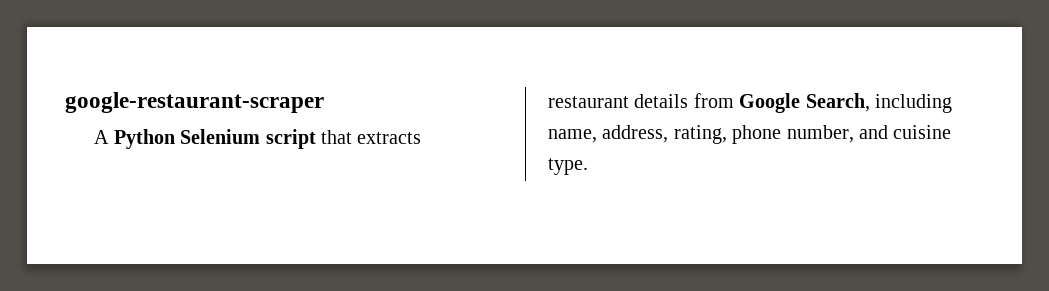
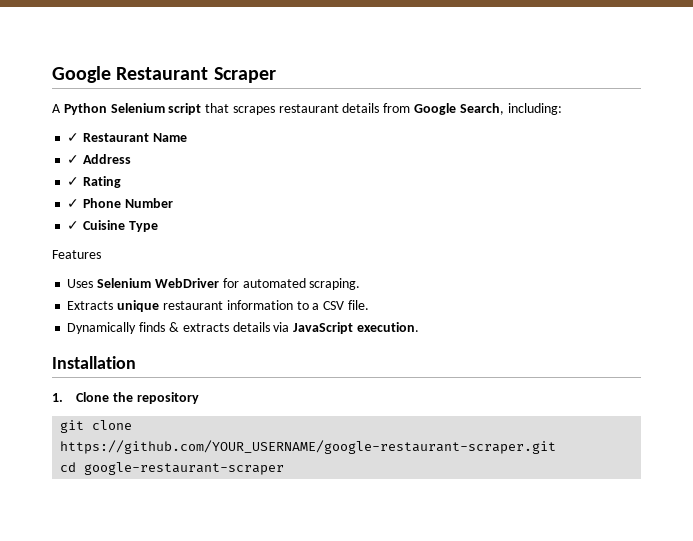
- google-restaurant-scraper
+ Google Restaurant Scraper
- A Python Selenium script that extracts restaurant details from Google Search, including name, address, rating, phone number, and cuisine type.
+ A Python Selenium script that scrapes restaurant details from Google Search, including:
+ ✓ Restaurant Name
+ ✓ Address
+ ✓ Rating
+ ✓ Phone Number
+ ✓ Cuisine Type
+ Features
+ Uses Selenium WebDriver for automated scraping.
+ Extracts unique restaurant information to a CSV file.
+ Dynamically finds & extracts details via JavaScript execution.
+ Installation
+ 1. Clone the repository
+ git clone https://github.com/YOUR_USERNAME/google-restaurant-scraper.git
+ cd google-restaurant-scraper

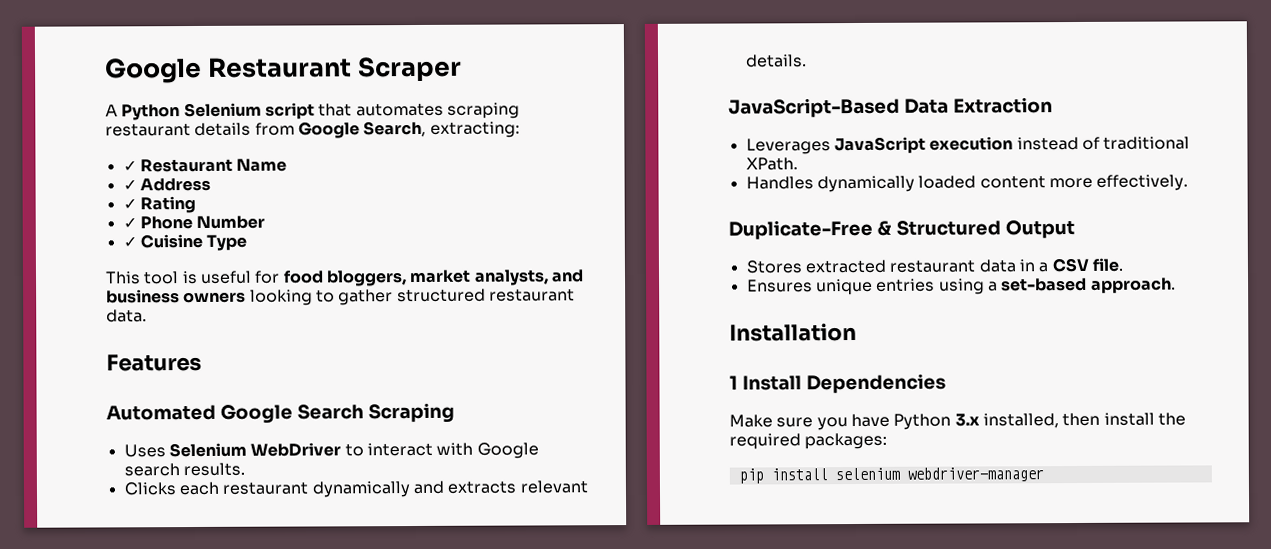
- A Python Selenium script that scrapes restaurant details from Google Search, including:
+ A Python Selenium script that automates scraping restaurant details from Google Search, extracting:
+ This tool is useful for food bloggers, market analysts, and business owners looking to gather structured restaurant data.
  Features
- Uses Selenium WebDriver for automated scraping.
- Extracts unique restaurant information to a CSV file.
- Dynamically finds & extracts details via JavaScript execution.
+ Automated Google Search Scraping
+ Uses Selenium WebDriver to interact with Google search results.
+ Clicks each restaurant dynamically and extracts relevant details.
+ JavaScript-Based Data Extraction
+ Leverages JavaScript execution instead of traditional XPath.
+ Handles dynamically loaded content more effectively.
+ Duplicate-Free & Structured Output
+ Stores extracted restaurant data in a CSV file.
+ Ensures unique entries using a set-based approach.
  Installation
- 1. Clone the repository
- git clone https://github.com/YOUR_USERNAME/google-restaurant-scraper.git
- cd google-restaurant-scraper
+ 1 Install Dependencies
+ Make sure you have Python 3.x installed, then install the required packages:
+ pip install selenium webdriver-manager

